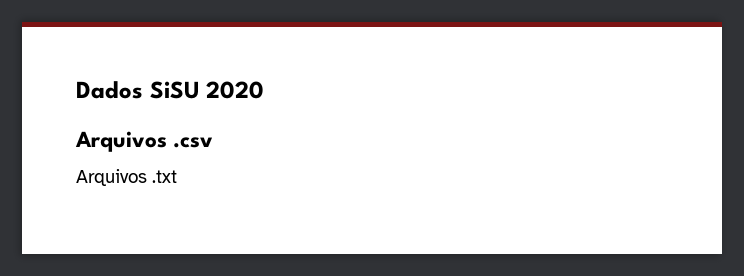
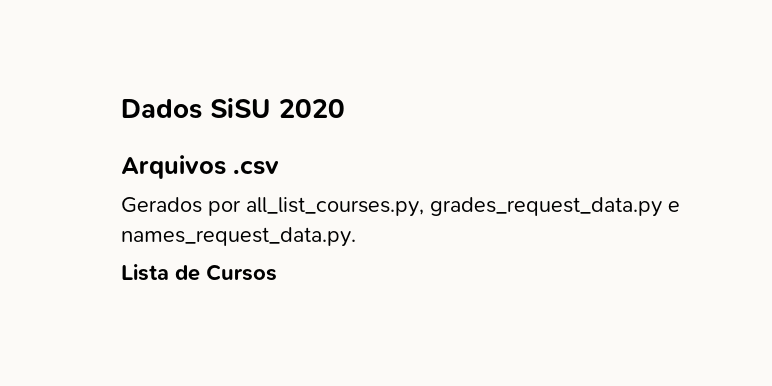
- Arquivos .txt
+ Gerados por all_list_courses.py, grades_request_data.py e names_request_data.py.
+ Lista de Cursos

